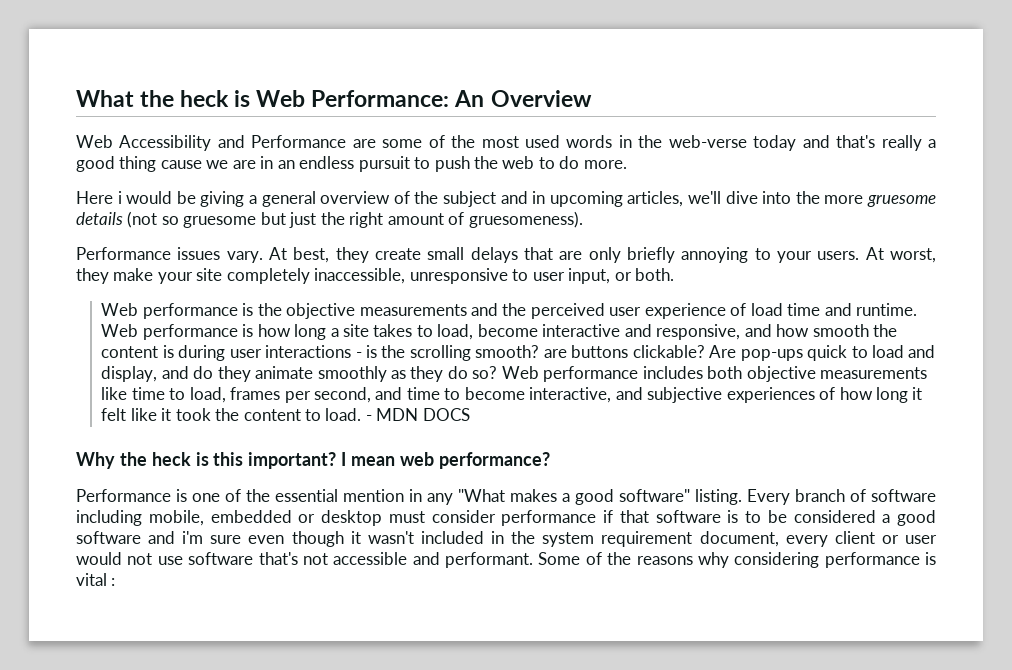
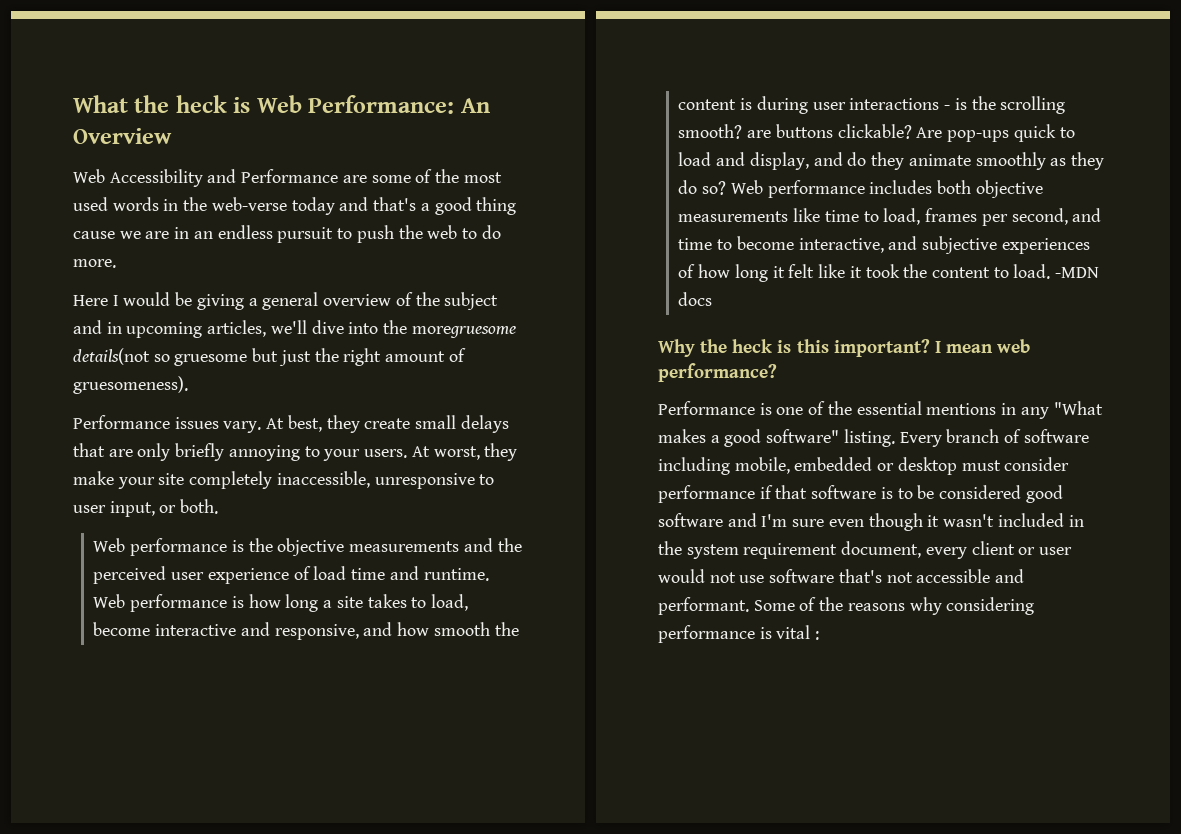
- Web Accessibility and Performance are some of the most used words in the web-verse today and that's really a good thing cause we are in an endless pursuit to push the web to do more.
+ Web Accessibility and Performance are some of the most used words in the web-verse today and that's a good thing cause we are in an endless pursuit to push the web to do more.
- Here i would be giving a general overview of the subject and in upcoming articles, we'll dive into the more gruesome details (not so gruesome but just the right amount of gruesomeness).
+ Here I would be giving a general overview of the subject and in upcoming articles, we'll dive into the moregruesome details(not so gruesome but just the right amount of gruesomeness).
- - MDN DOCS
+ -MDN docs
- Performance is one of the essential mention in any "What makes a good software" listing.
+ Performance is one of the essential mentions in any "What makes a good software" listing.
- Every branch of software including mobile, embedded or desktop must consider performance if that software is to be considered a good software and i'm sure even though it wasn't included in the system requirement document, every client or user would not use software that's not accessible and performant.
+ Every branch of software including mobile, embedded or desktop must consider performance if that software is to be considered good software and I'm sure even though it wasn't included in the system requirement document, every client or user would not use software that's not accessible and performant.

